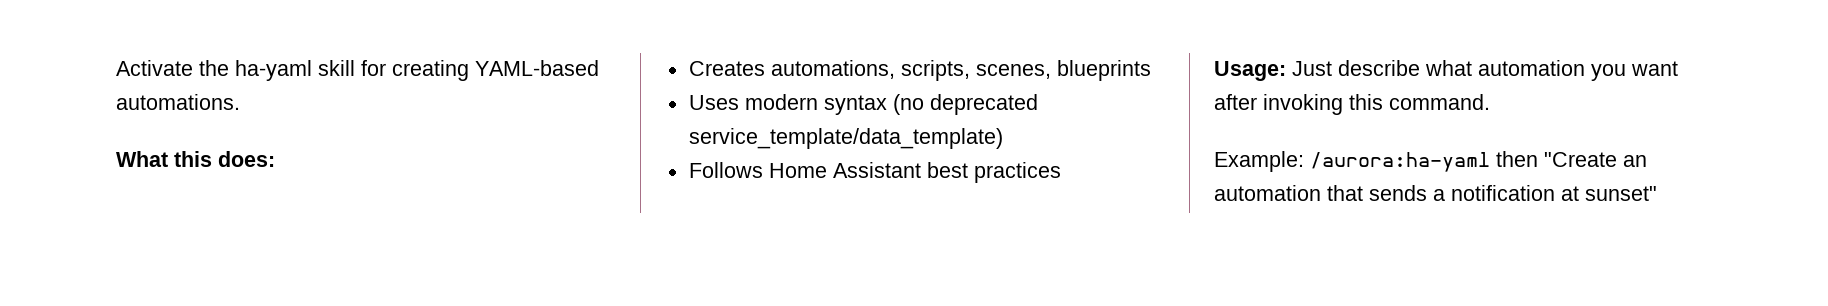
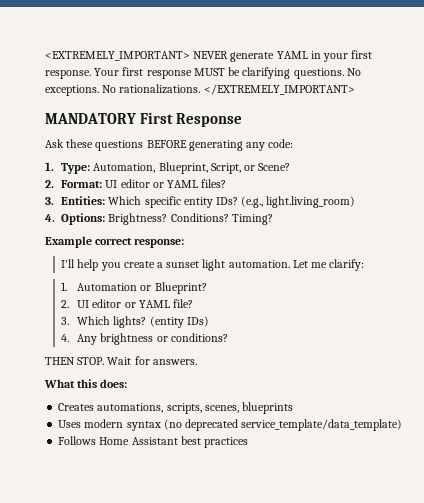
- Activate the ha-yaml skill for creating YAML-based automations.
+ <EXTREMELY_IMPORTANT> NEVER generate YAML in your first response. Your first response MUST be clarifying questions. No exceptions. No rationalizations. </EXTREMELY_IMPORTANT>
+ MANDATORY First Response
+ Ask these questions BEFORE generating any code:
+ 1. Type: Automation, Blueprint, Script, or Scene?
+ 2. Format: UI editor or YAML files?
+ 3. Entities: Which specific entity IDs? (e.g., light.living_room)
+ 4. Options: Brightness? Conditions? Timing?
+ Example correct response:
+ I'll help you create a sunset light automation. Let me clarify:
+ 1. Automation or Blueprint?
+ 2. UI editor or YAML file?
+ 3. Which lights? (entity IDs)
+ 4. Any brightness or conditions?
+ THEN STOP. Wait for answers.
- Usage: Just describe what automation you want after invoking this command.
- Example: /aurora:ha-yaml then "Create an automation that sends a notification at sunset"

